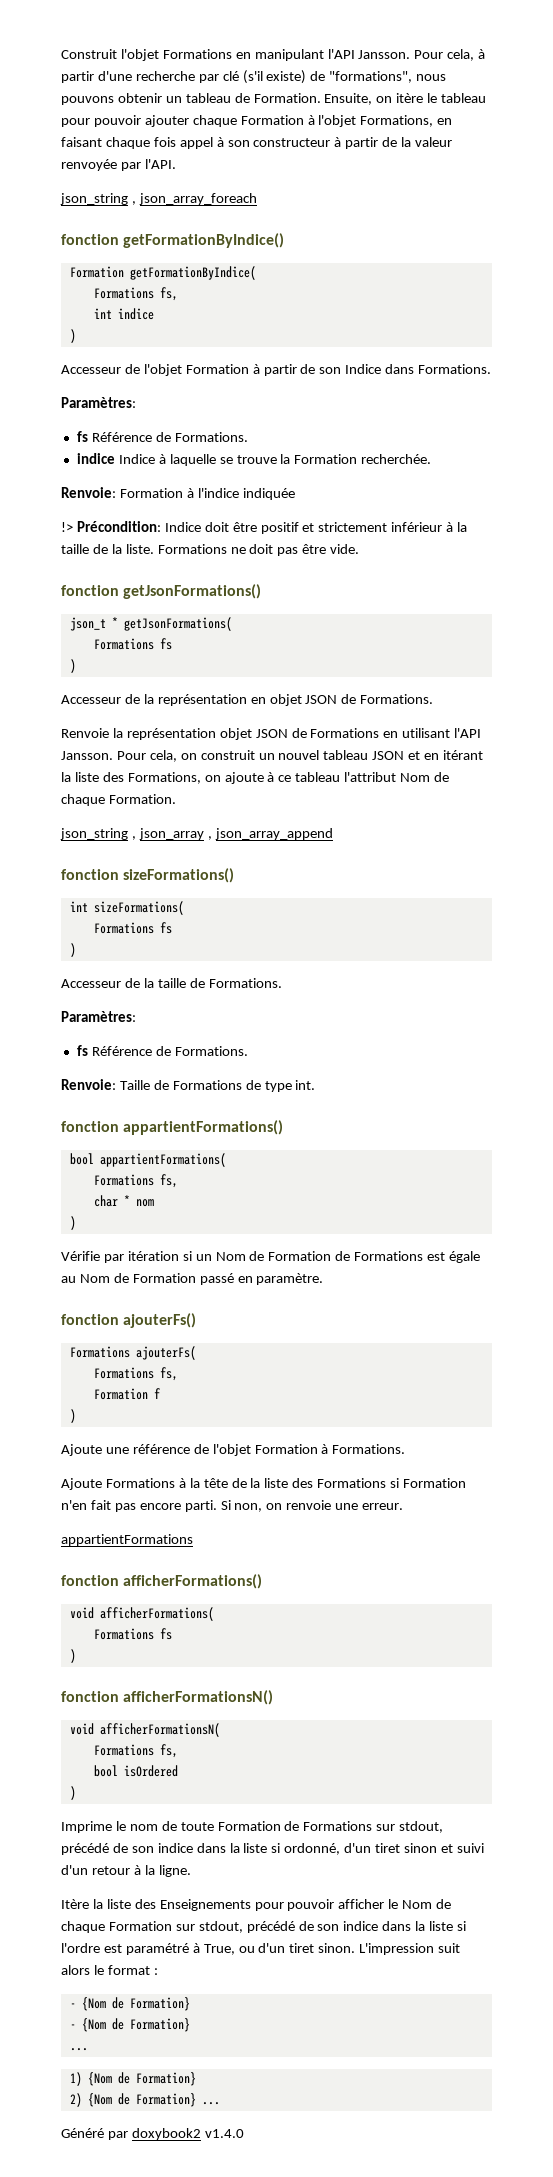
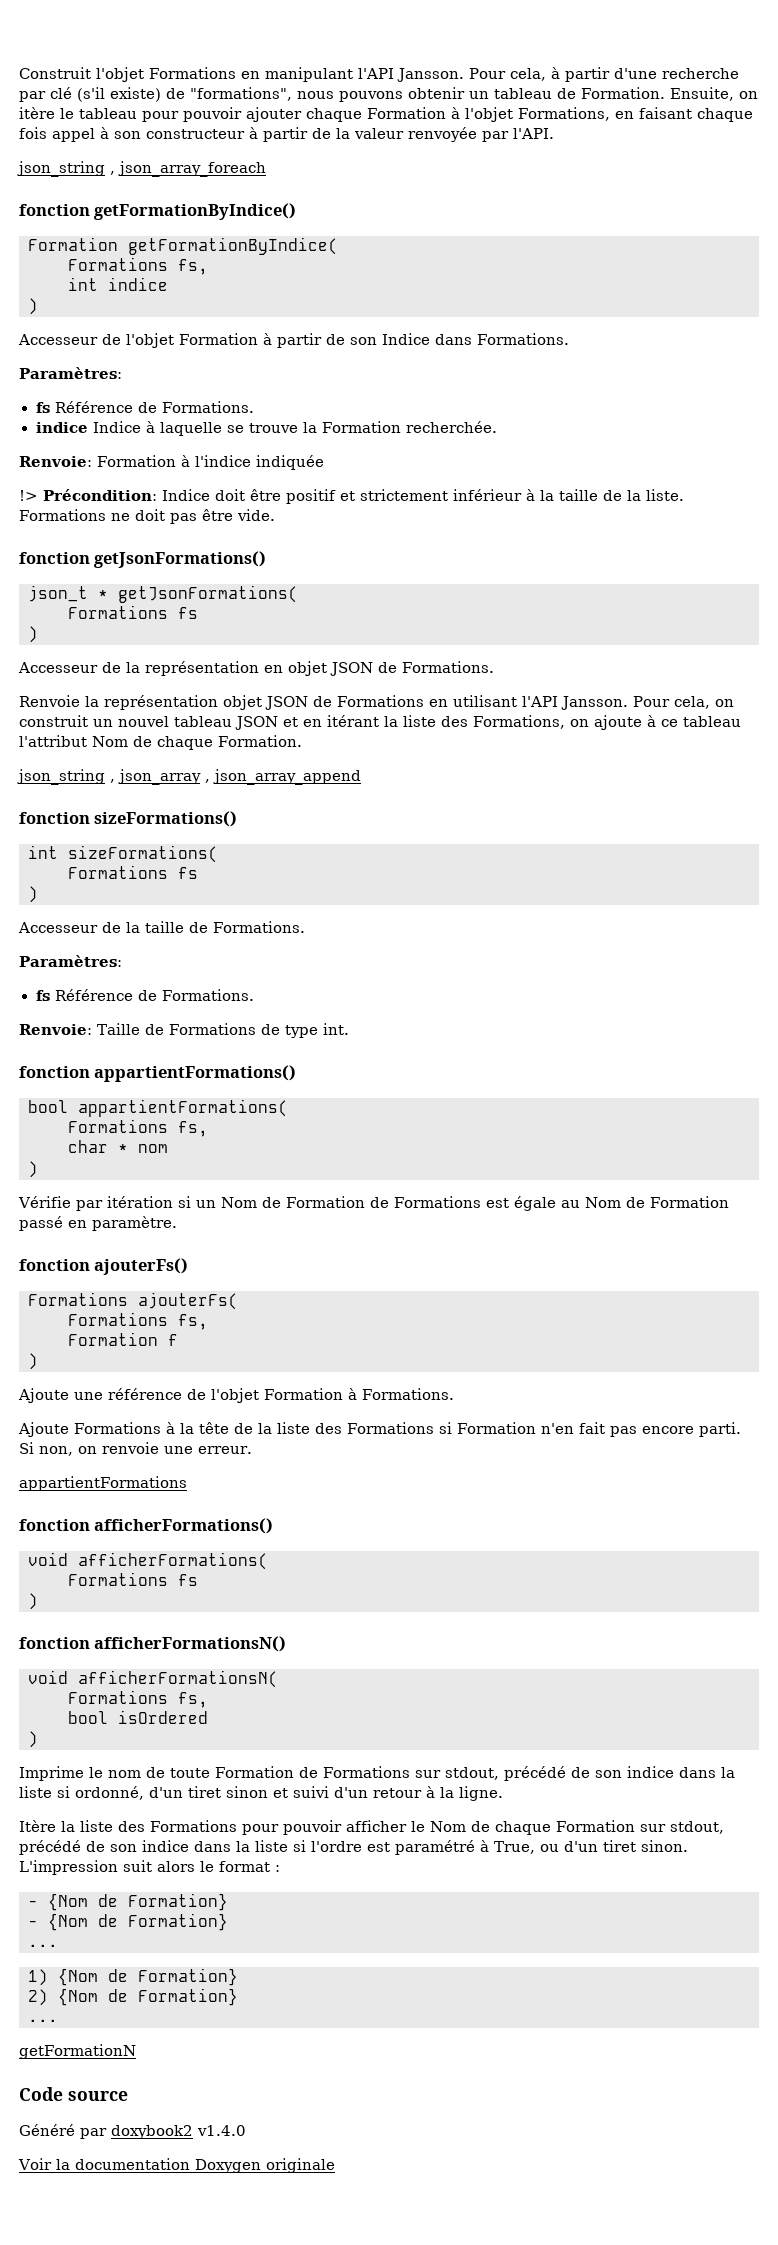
- Itère la liste des Enseignements pour pouvoir afficher le Nom de chaque Formation sur stdout, précédé de son indice dans la liste si l'ordre est paramétré à True, ou d'un tiret sinon.
+ Itère la liste des Formations pour pouvoir afficher le Nom de chaque Formation sur stdout, précédé de son indice dans la liste si l'ordre est paramétré à True, ou d'un tiret sinon.
- 2) {Nom de Formation} ...
+ 2) {Nom de Formation}
+ ...
+ getFormationN
+ Code source
+ Voir la documentation Doxygen originale

